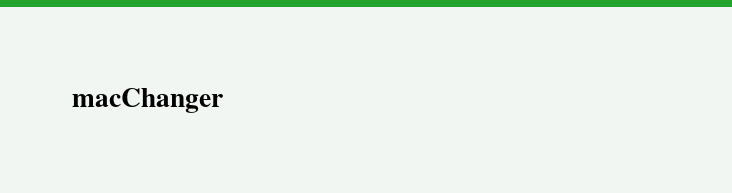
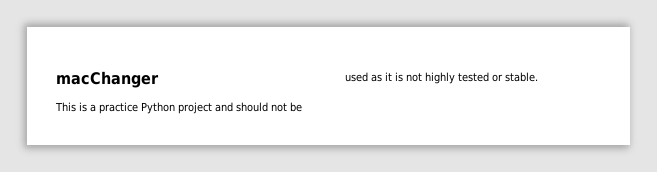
+ This is a practice Python project and should not be used as it is not highly tested or stable.

